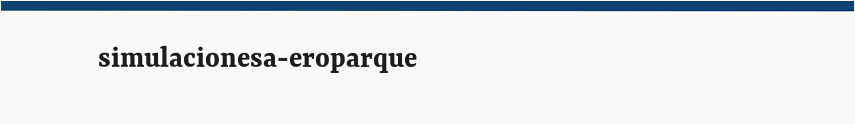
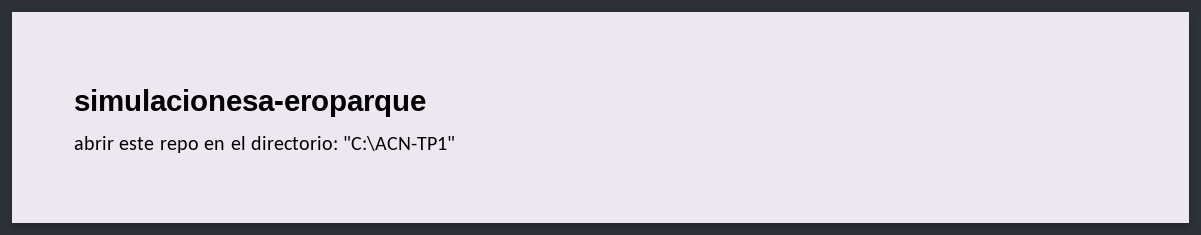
+ abrir este repo en el directorio: "C:\ACN-TP1"

